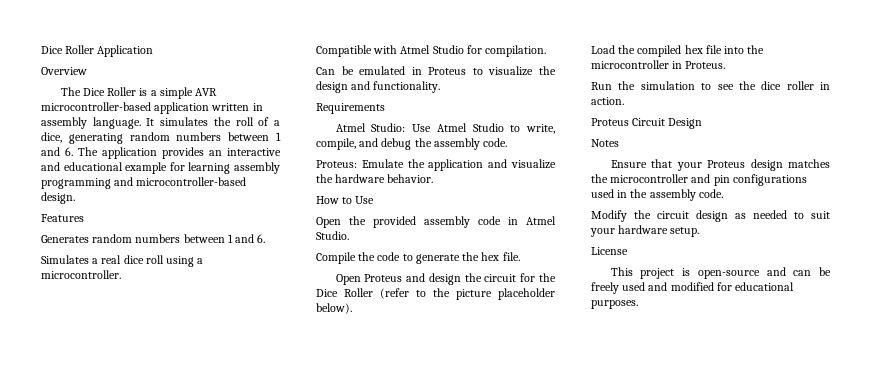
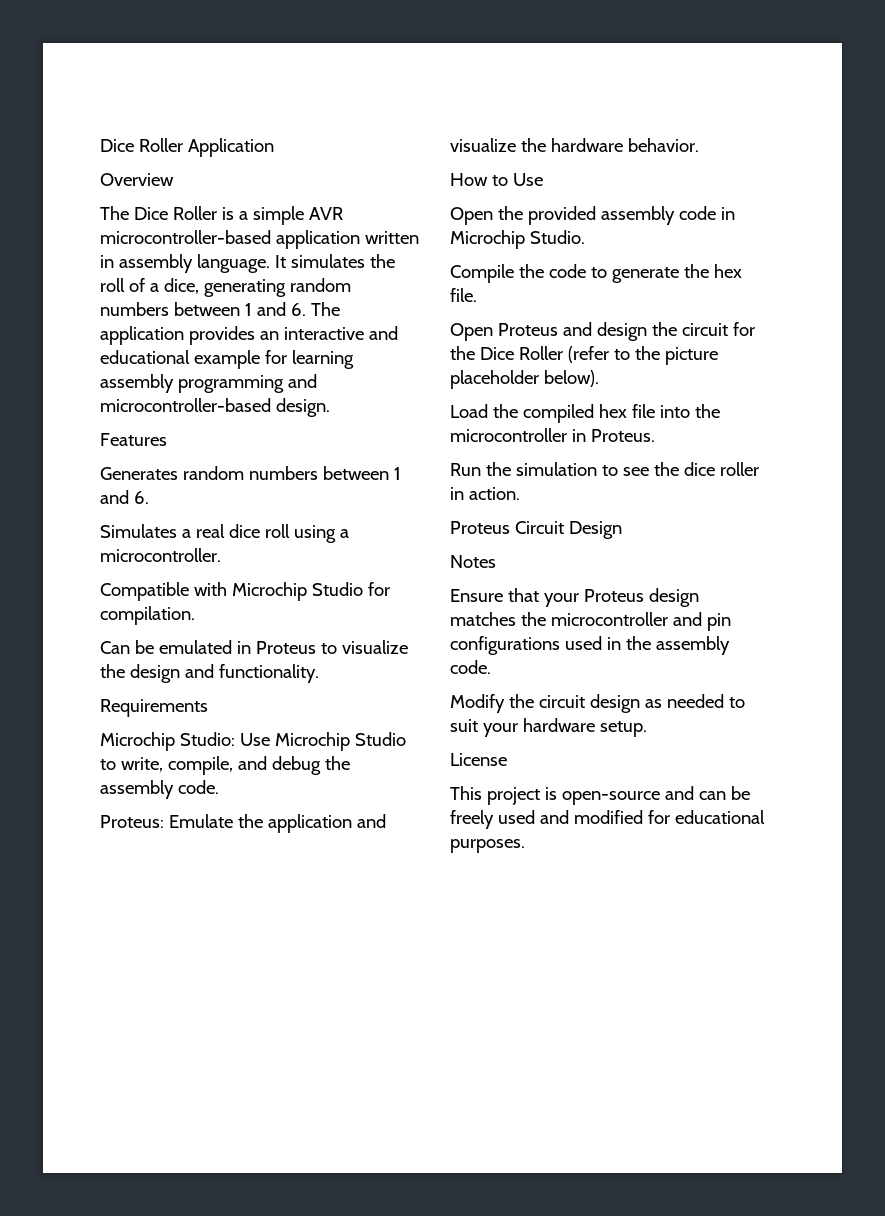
- Compatible with Atmel Studio for compilation.
+ Compatible with Microchip Studio for compilation.
- Atmel Studio: Use Atmel Studio to write, compile, and debug the assembly code.
+ Microchip Studio: Use Microchip Studio to write, compile, and debug the assembly code.
- Open the provided assembly code in Atmel Studio.
+ Open the provided assembly code in Microchip Studio.

